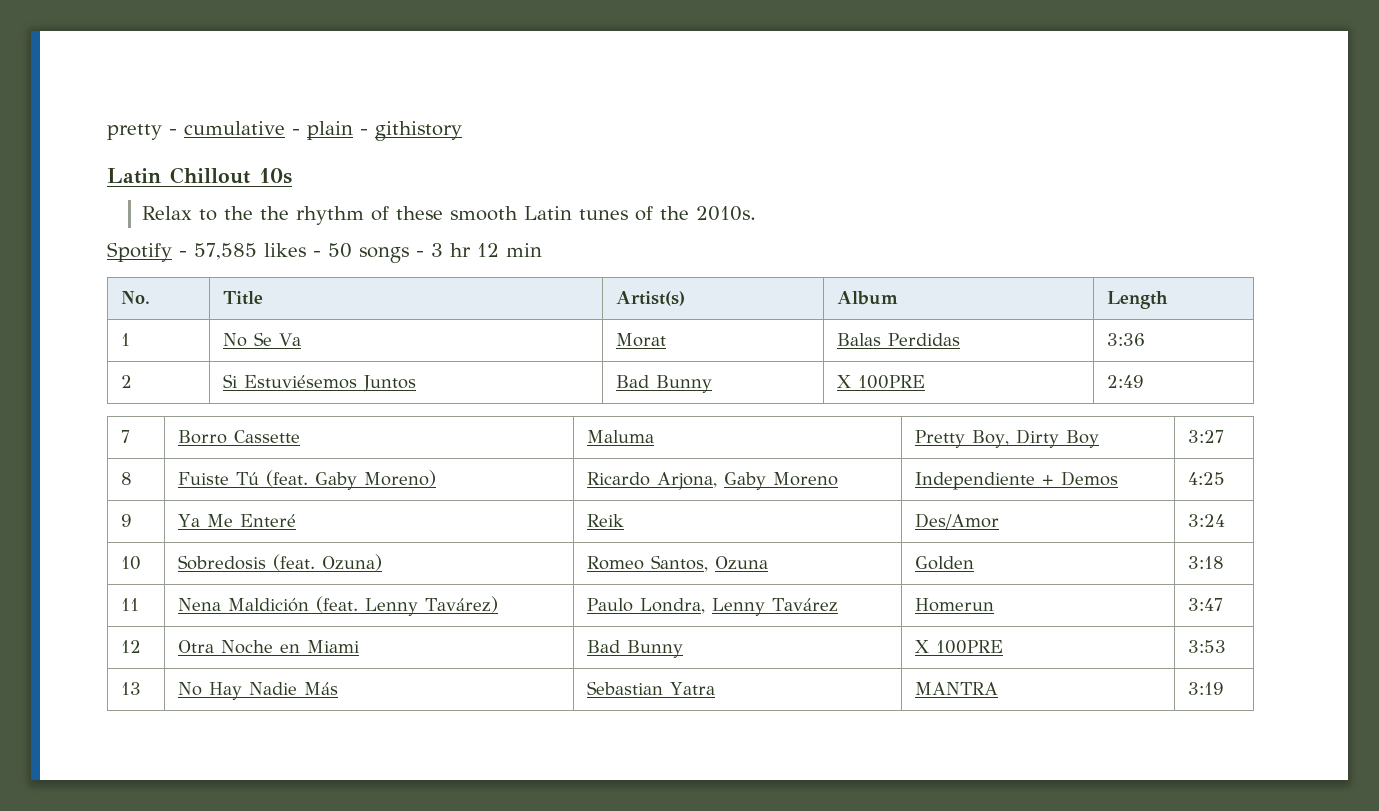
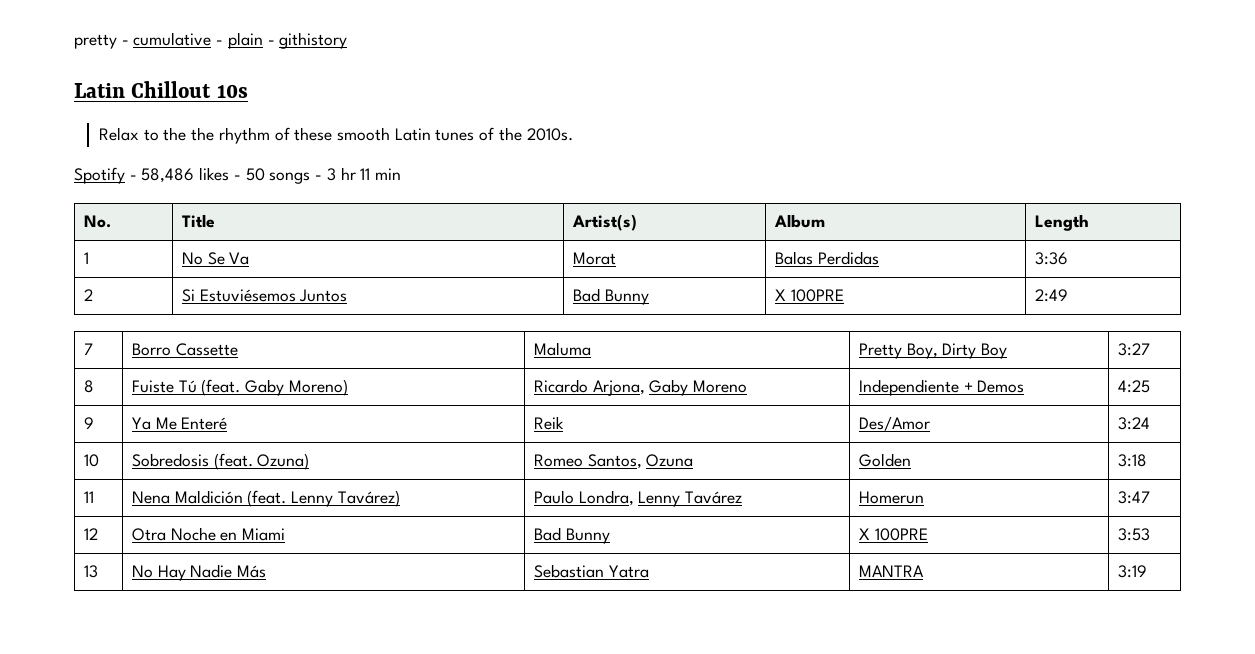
- Spotify - 57,585 likes - 50 songs - 3 hr 12 min
+ Spotify - 58,486 likes - 50 songs - 3 hr 11 min

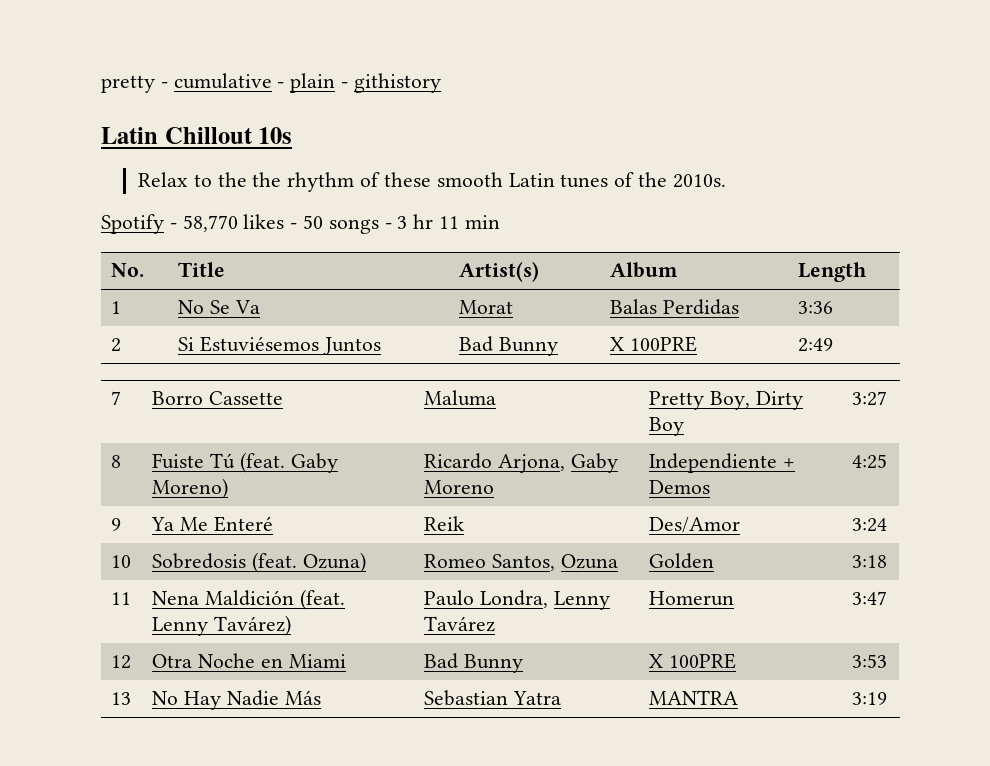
- Spotify - 58,486 likes - 50 songs - 3 hr 11 min
+ Spotify - 58,770 likes - 50 songs - 3 hr 11 min

